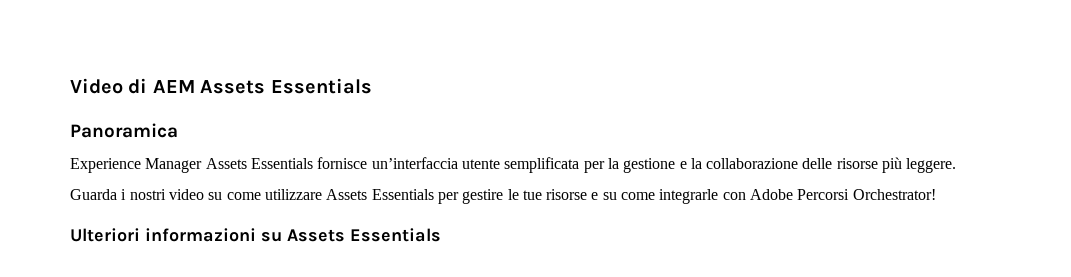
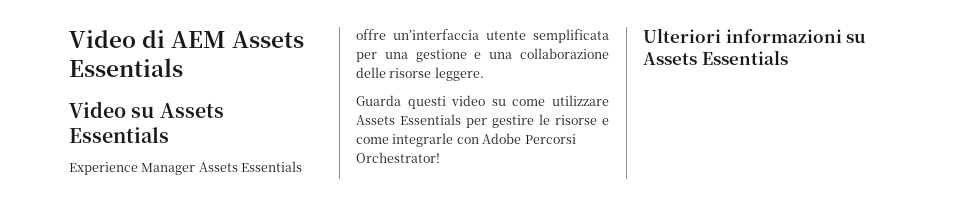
- Panoramica
+ Video su Assets Essentials
- Experience Manager Assets Essentials fornisce un’interfaccia utente semplificata per la gestione e la collaborazione delle risorse più leggere.
+ Experience Manager Assets Essentials offre un’interfaccia utente semplificata per una gestione e una collaborazione delle risorse leggere.
- Guarda i nostri video su come utilizzare Assets Essentials per gestire le tue risorse e su come integrarle con Adobe Percorsi Orchestrator!
+ Guarda questi video su come utilizzare Assets Essentials per gestire le risorse e come integrarle con Adobe Percorsi Orchestrator!

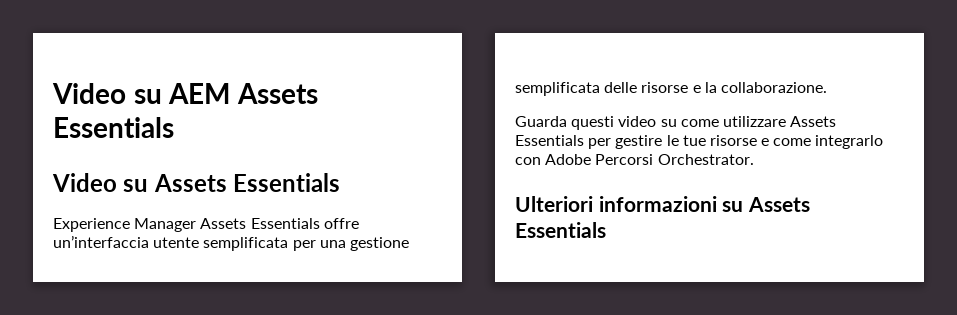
- Video di AEM Assets Essentials
+ Video su AEM Assets Essentials
- Experience Manager Assets Essentials offre un’interfaccia utente semplificata per una gestione e una collaborazione delle risorse leggere.
+ Experience Manager Assets Essentials offre un’interfaccia utente semplificata per una gestione semplificata delle risorse e la collaborazione.
- Guarda questi video su come utilizzare Assets Essentials per gestire le risorse e come integrarle con Adobe Percorsi Orchestrator!
+ Guarda questi video su come utilizzare Assets Essentials per gestire le tue risorse e come integrarlo con Adobe Percorsi Orchestrator.

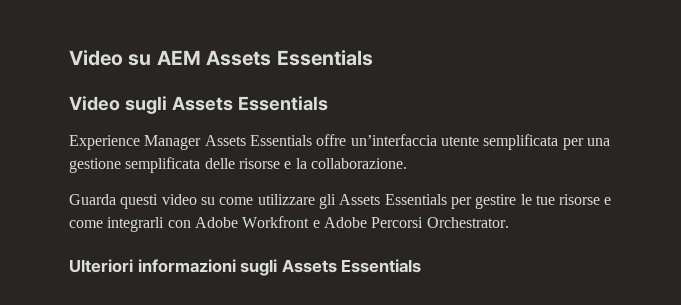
- Video su Assets Essentials
+ Video sugli Assets Essentials
- Guarda questi video su come utilizzare Assets Essentials per gestire le tue risorse e come integrarlo con Adobe Percorsi Orchestrator.
+ Guarda questi video su come utilizzare gli Assets Essentials per gestire le tue risorse e come integrarli con Adobe Workfront e Adobe Percorsi Orchestrator.
- Ulteriori informazioni su Assets Essentials
+ Ulteriori informazioni sugli Assets Essentials

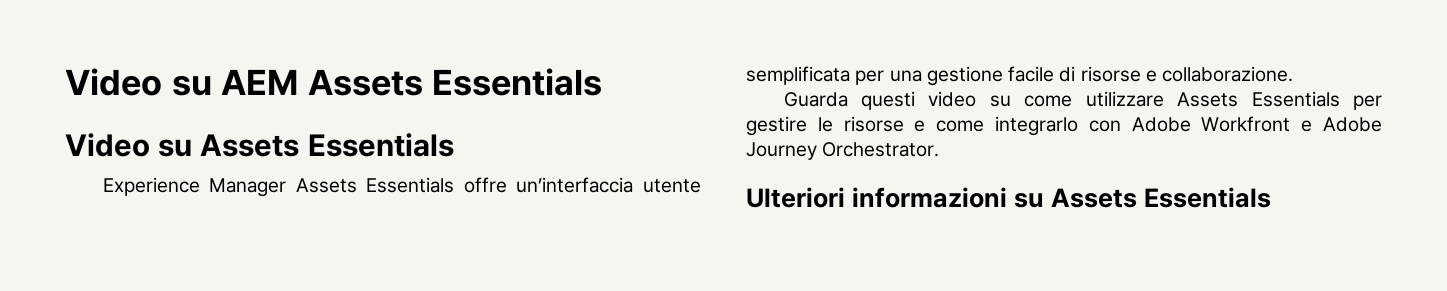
- Video sugli Assets Essentials
+ Video su Assets Essentials
- Experience Manager Assets Essentials offre un’interfaccia utente semplificata per una gestione semplificata delle risorse e la collaborazione.
+ Experience Manager Assets Essentials offre un’interfaccia utente semplificata per una gestione facile di risorse e collaborazione.
- Guarda questi video su come utilizzare gli Assets Essentials per gestire le tue risorse e come integrarli con Adobe Workfront e Adobe Percorsi Orchestrator.
+ Guarda questi video su come utilizzare Assets Essentials per gestire le risorse e come integrarlo con Adobe Workfront e Adobe Journey Orchestrator.
- Ulteriori informazioni sugli Assets Essentials
+ Ulteriori informazioni su Assets Essentials

